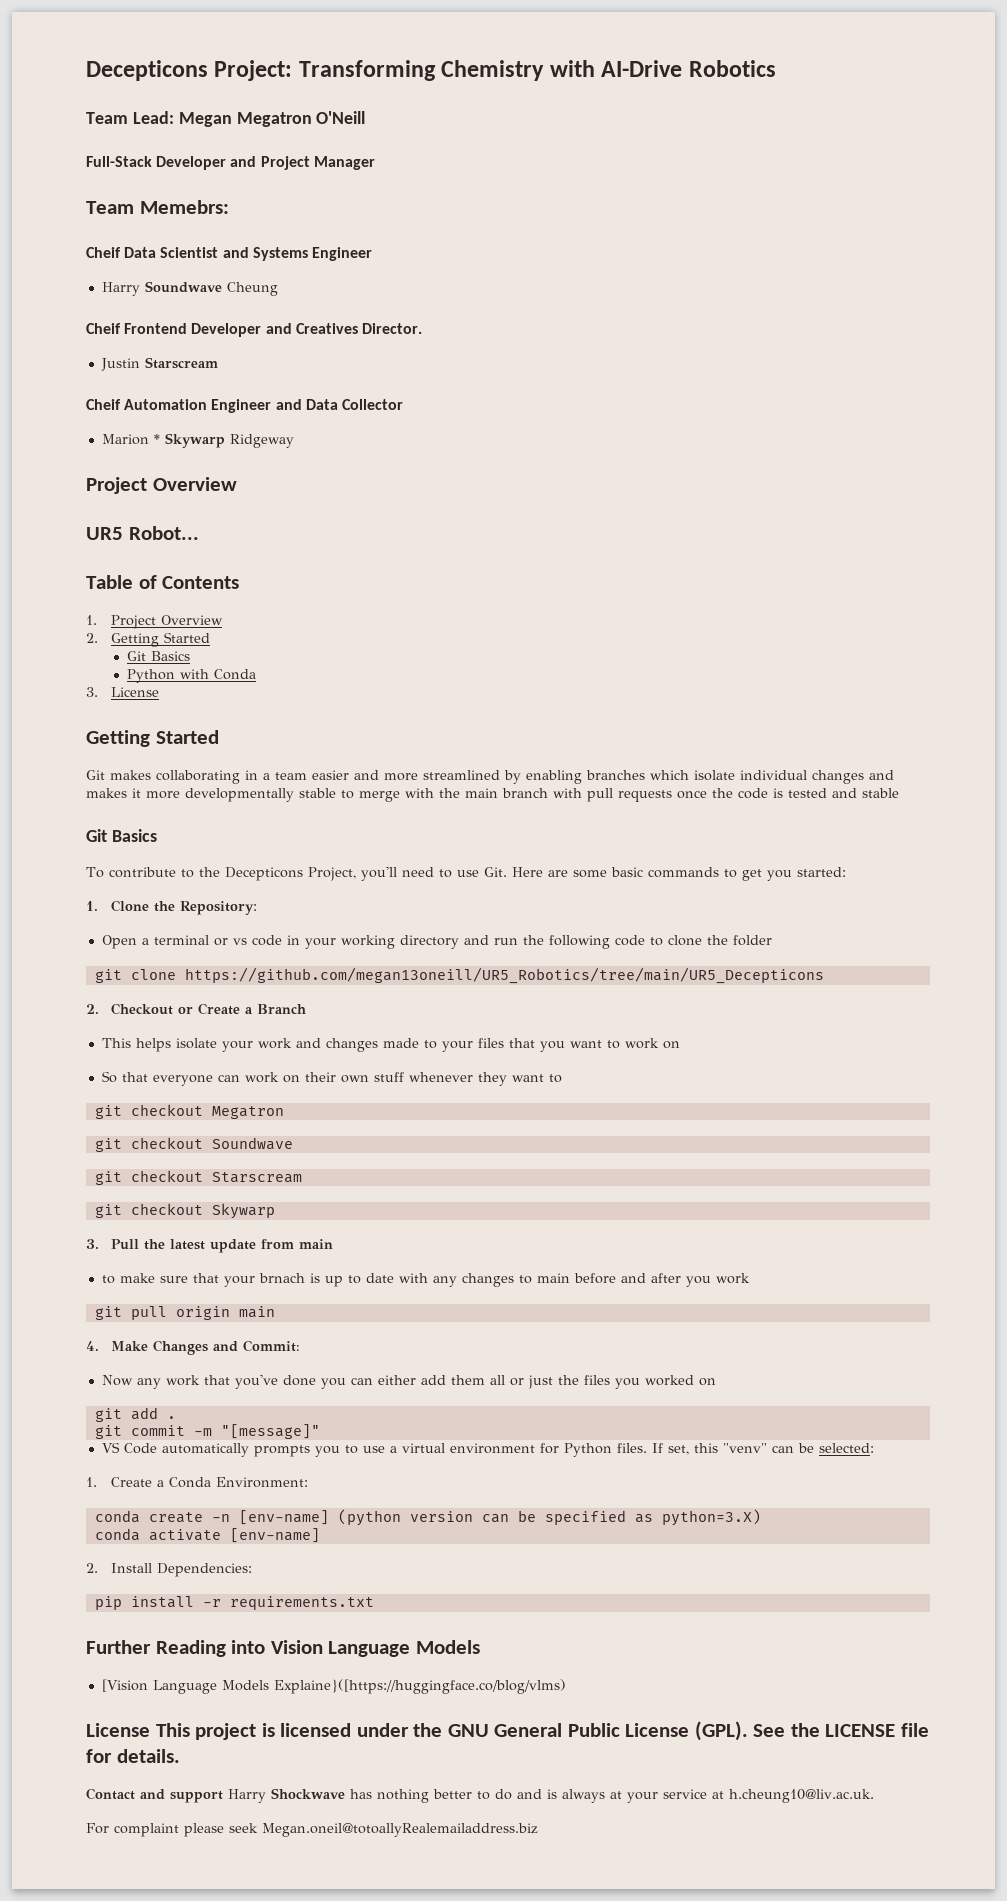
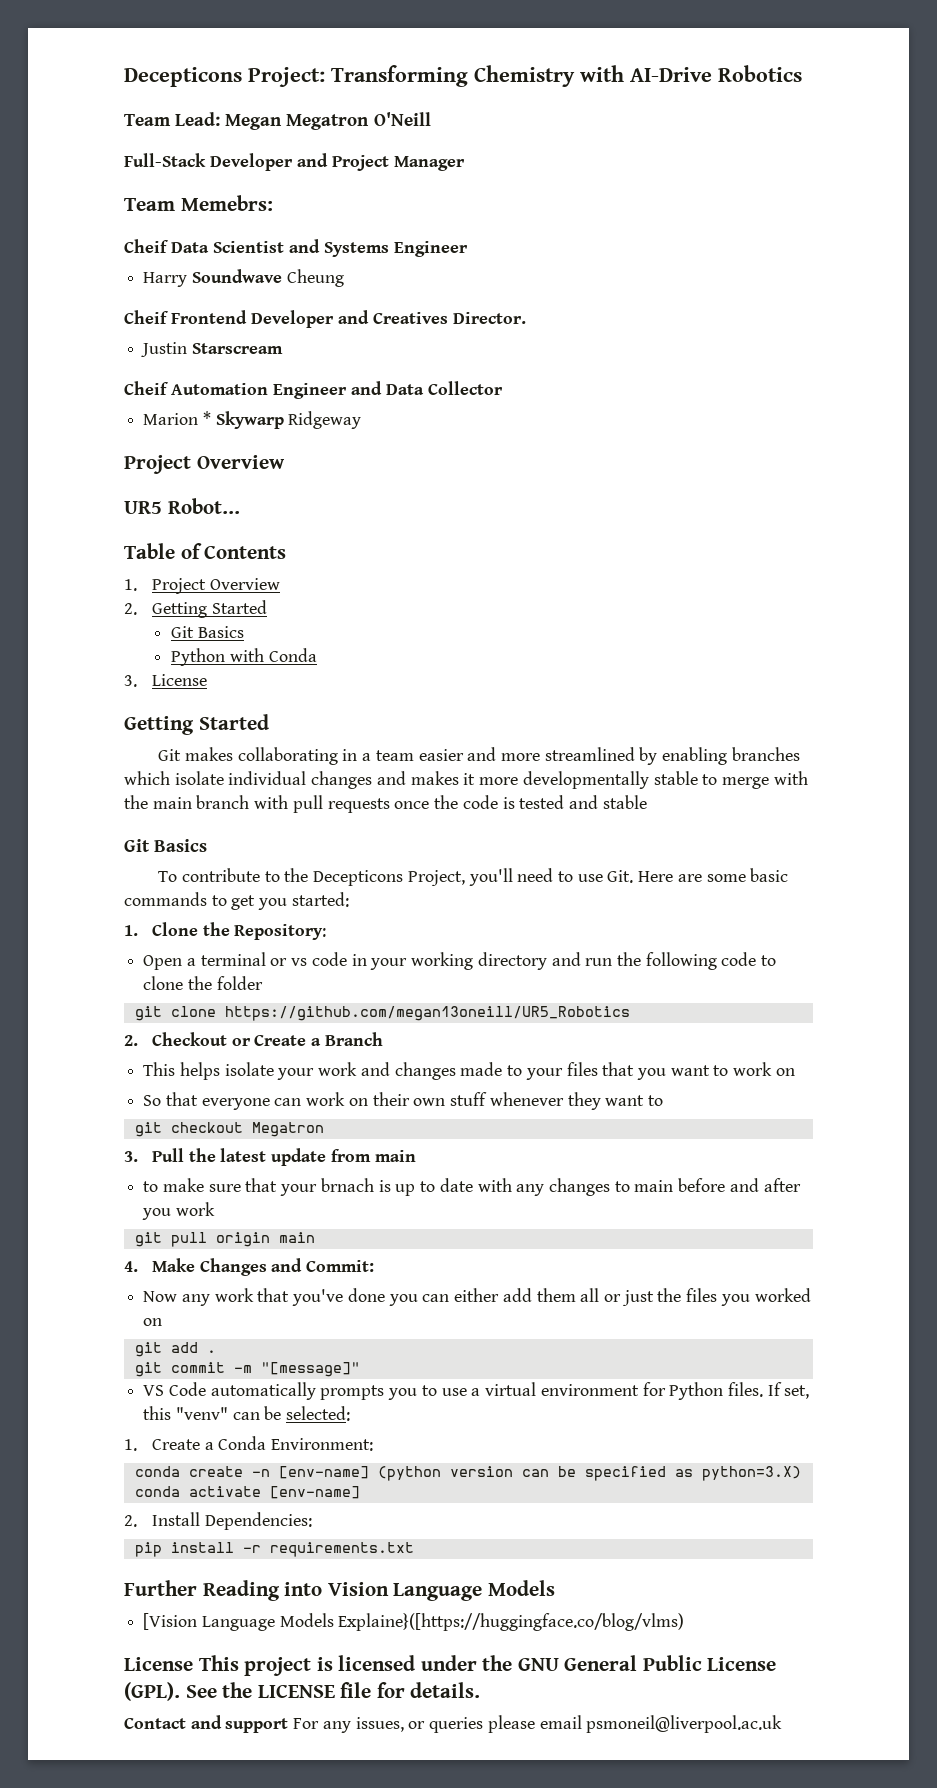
- git clone https://github.com/megan13oneill/UR5_Robotics/tree/main/UR5_Decepticons
+ git clone https://github.com/megan13oneill/UR5_Robotics
- git checkout Soundwave
- git checkout Starscream
- git checkout Skywarp
- Contact and support Harry Shockwave has nothing better to do and is always at your service at h.cheung10@liv.ac.uk.
- For complaint please seek Megan.oneil@totoallyRealemailaddress.biz
+ Contact and support For any issues, or queries please email psmoneil@liverpool.ac.uk

